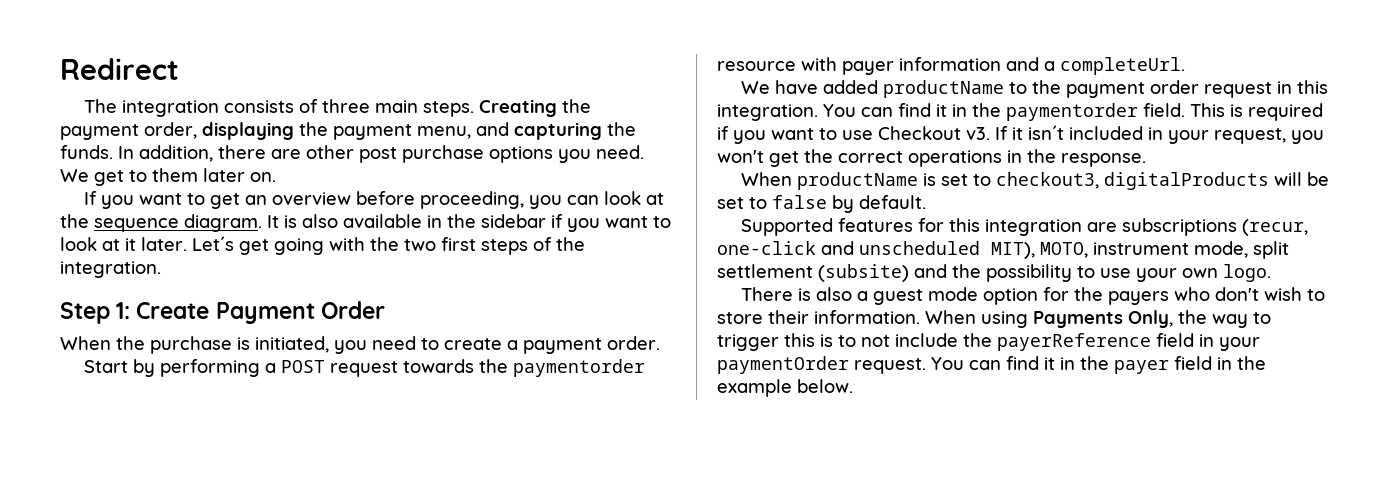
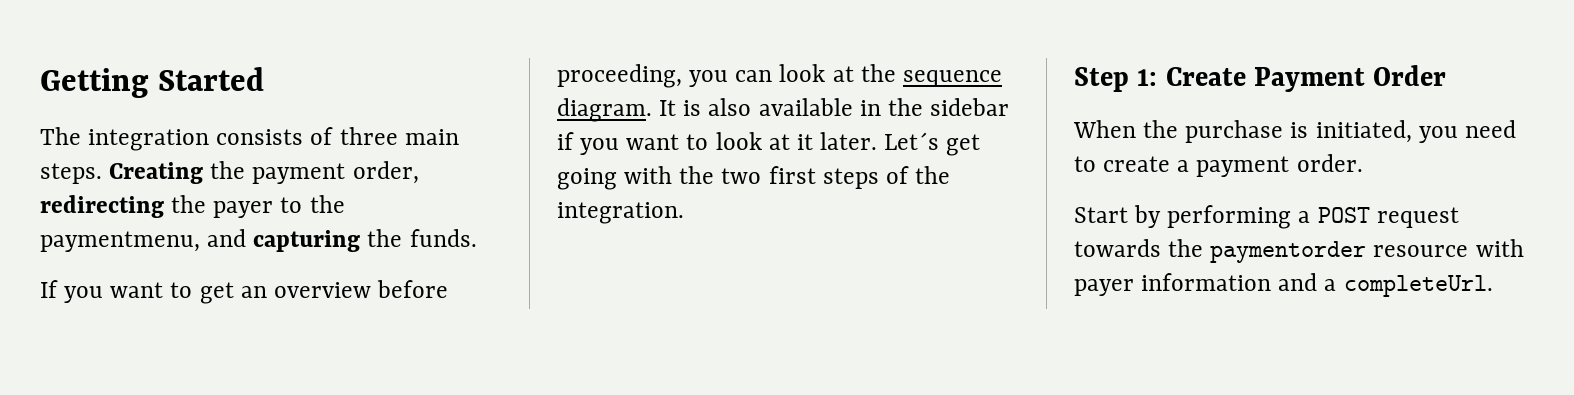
- Redirect
+ Getting Started
- Creating the payment order, displaying the payment menu, and capturing the funds. In addition, there are other post purchase options you need. We get to them later on.
+ Creating the payment order, redirecting the payer to the paymentmenu, and capturing the funds.
- We have added productName to the payment order request in this integration. You can find it in the paymentorder field. This is required if you want to use Checkout v3. If it isn´t included in your request, you won't get the correct operations in the response.
- When productName is set to checkout3, digitalProducts will be set to false by default.
- Supported features for this integration are subscriptions (recur, one-click and unscheduled MIT), MOTO, instrument mode, split settlement (subsite) and the possibility to use your own logo.
- There is also a guest mode option for the payers who don't wish to store their information. When using Payments Only, the way to trigger this is to not include the payerReference field in your paymentOrder request. You can find it in the payer field in the example below.

